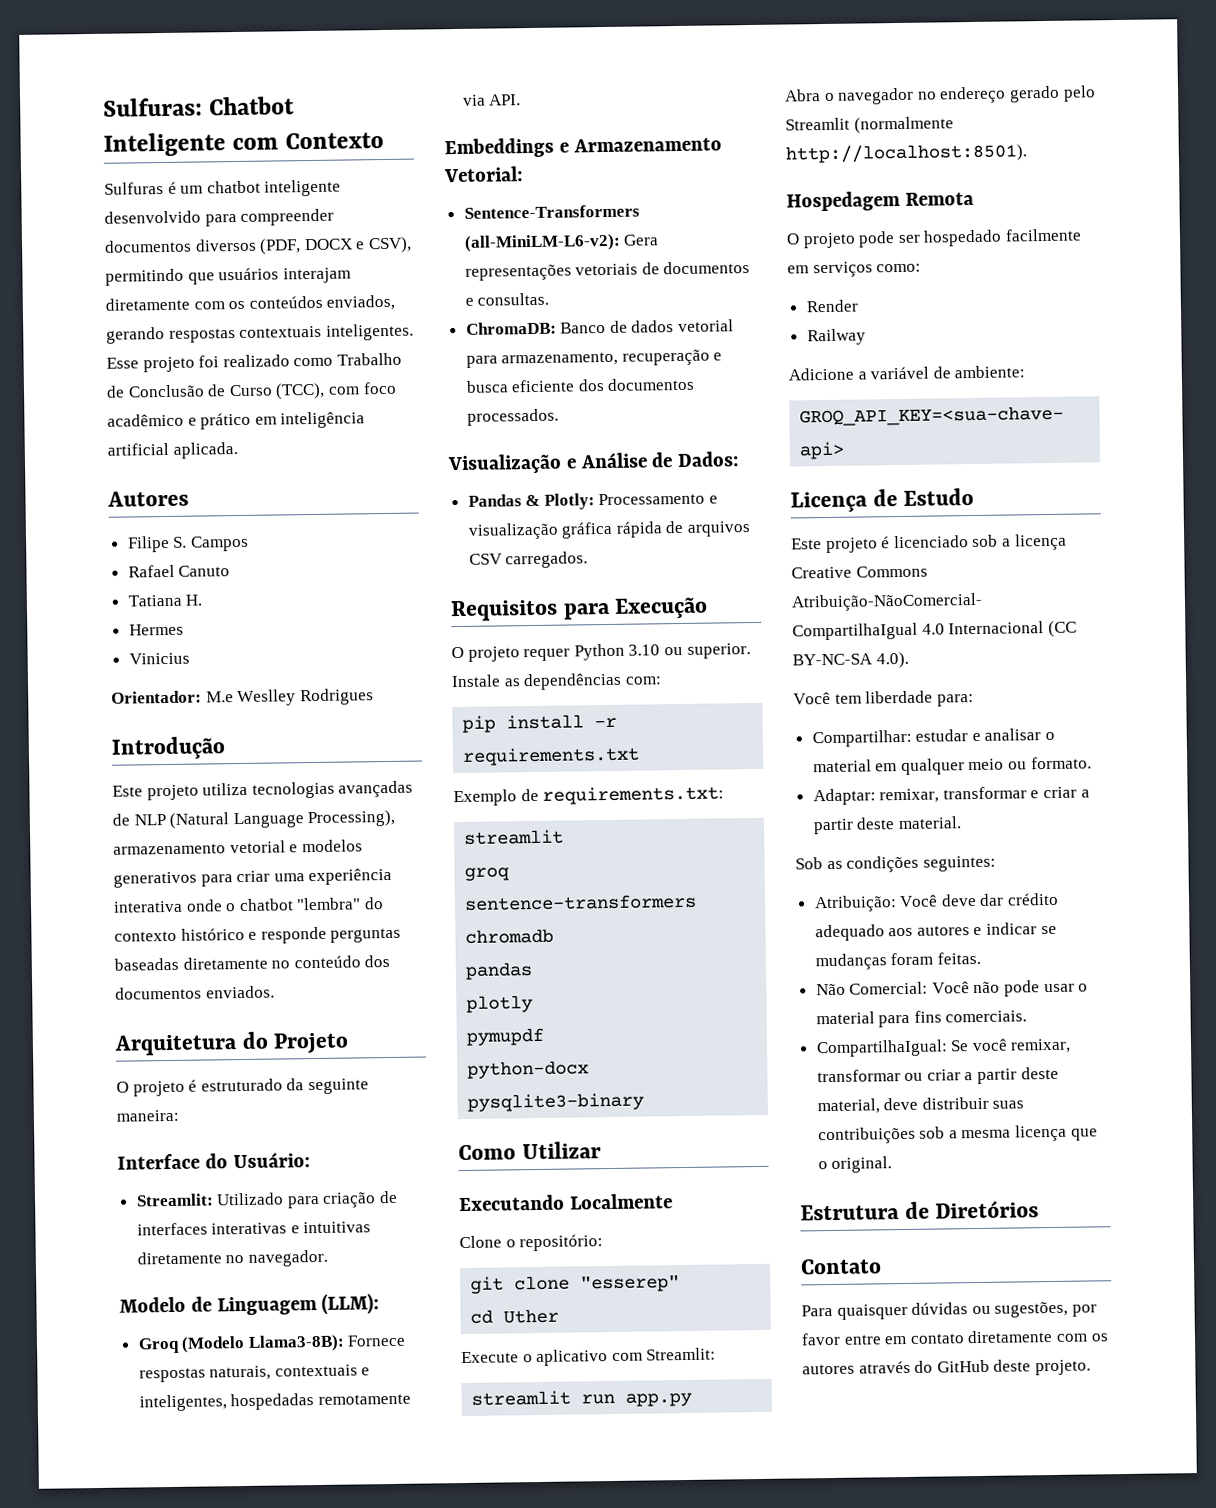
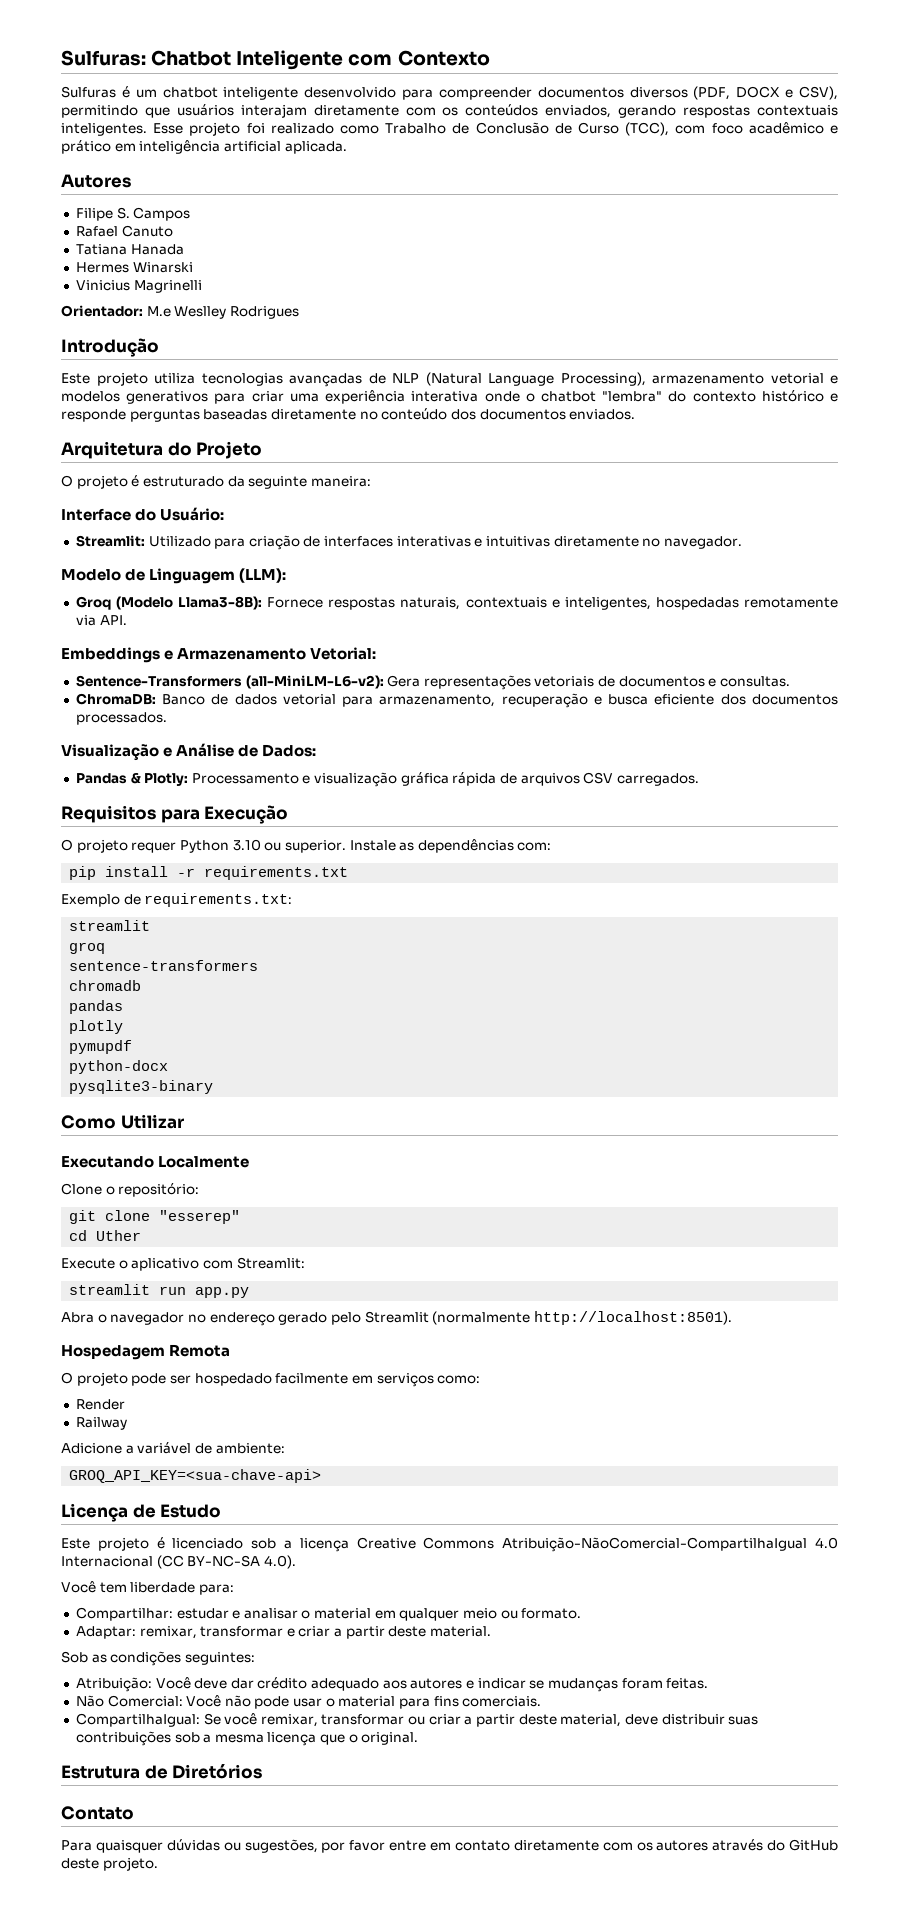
- Tatiana H.
+ Tatiana Hanada
- Hermes
+ Hermes Winarski
- Vinicius
+ Vinicius Magrinelli

